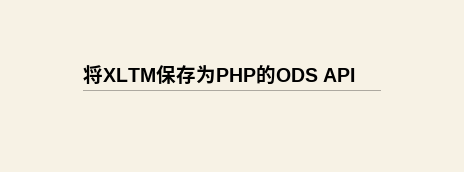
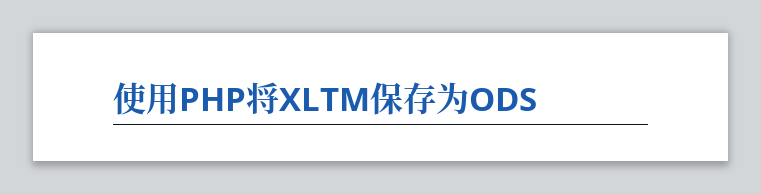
- 将XLTM保存为PHP的ODS API
+ 使用PHP将XLTM保存为ODS

